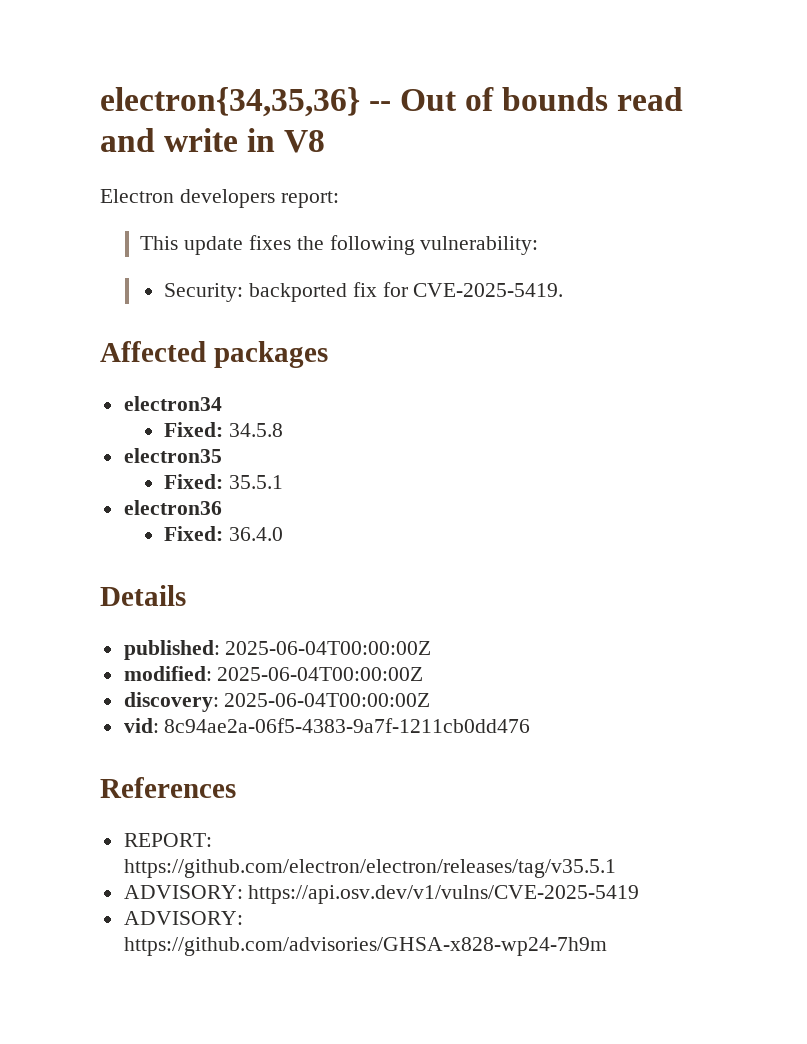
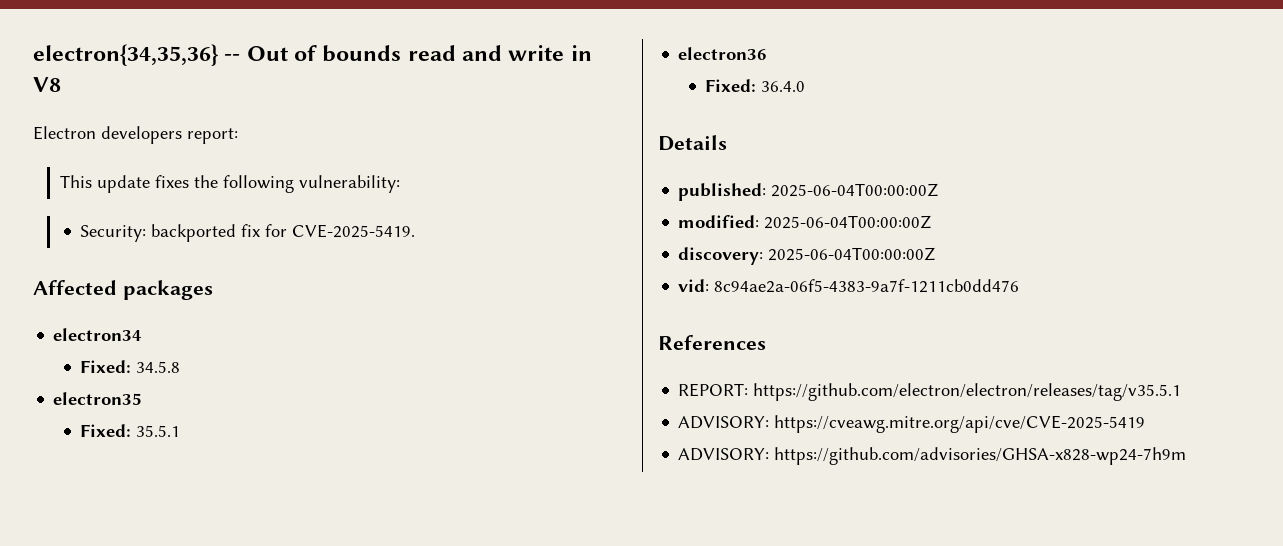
- ADVISORY: https://api.osv.dev/v1/vulns/CVE-2025-5419
+ ADVISORY: https://cveawg.mitre.org/api/cve/CVE-2025-5419

